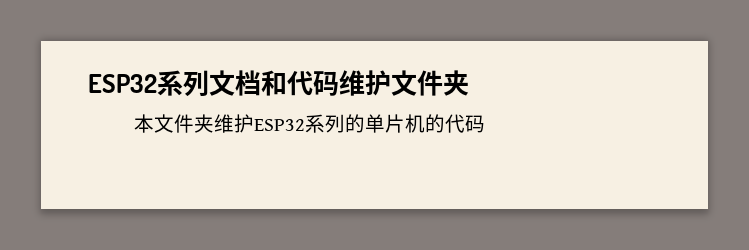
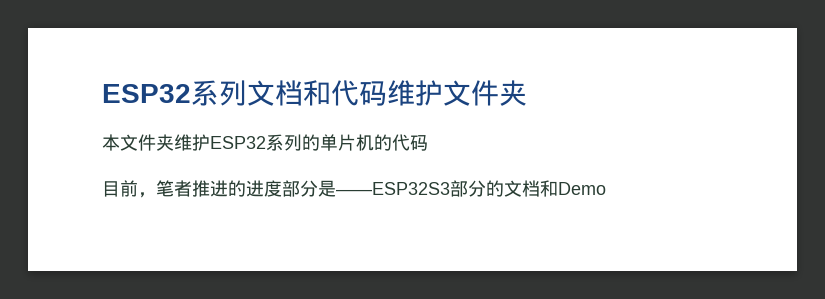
+ 目前，笔者推进的进度部分是——ESP32S3部分的文档和Demo

